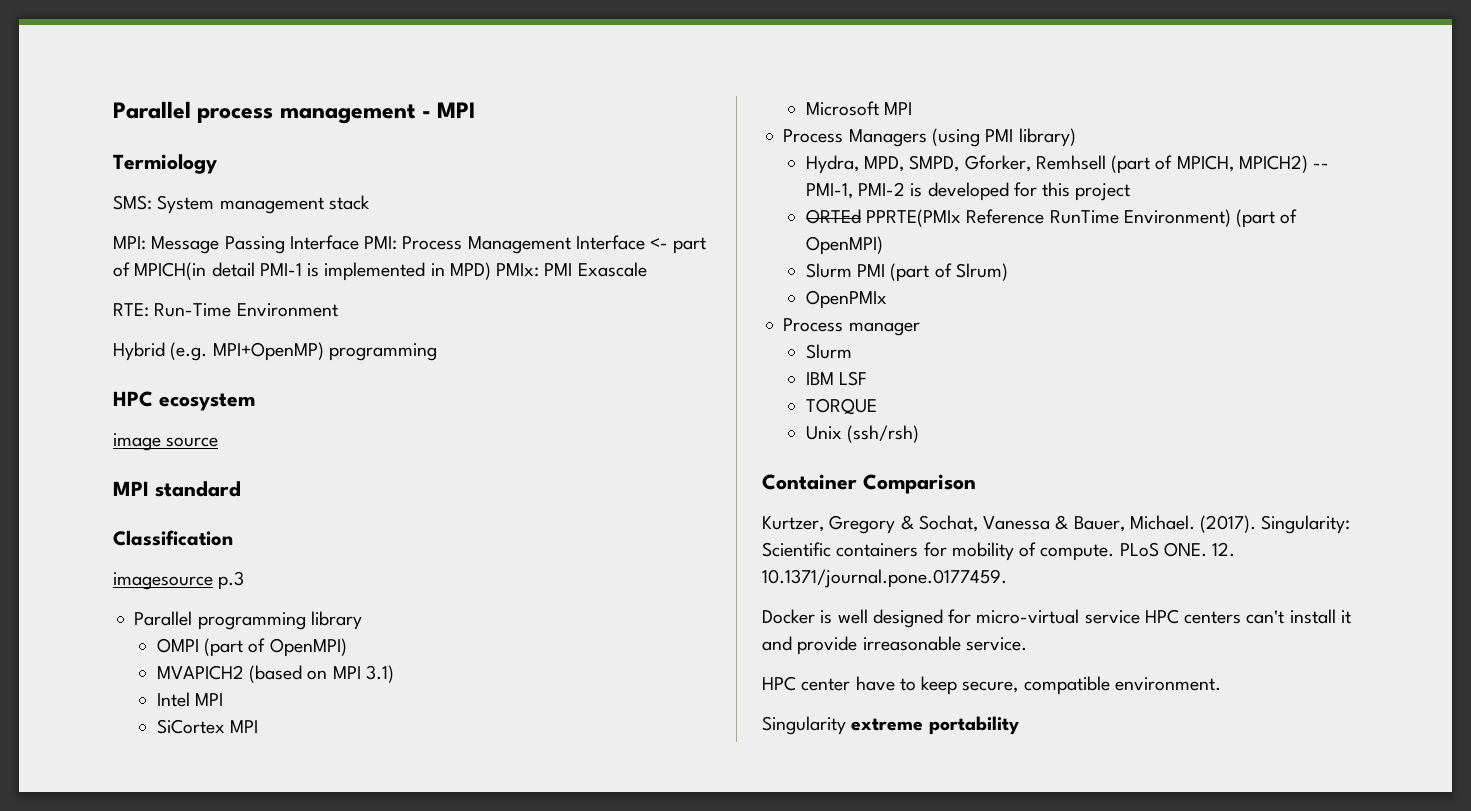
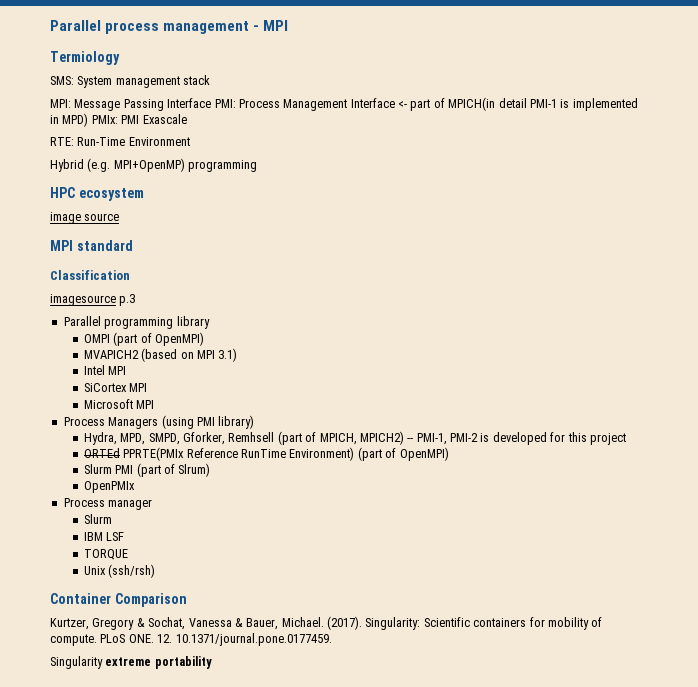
- Docker is well designed for micro-virtual service HPC centers can't install it and provide irreasonable service.
- HPC center have to keep secure, compatible environment.

